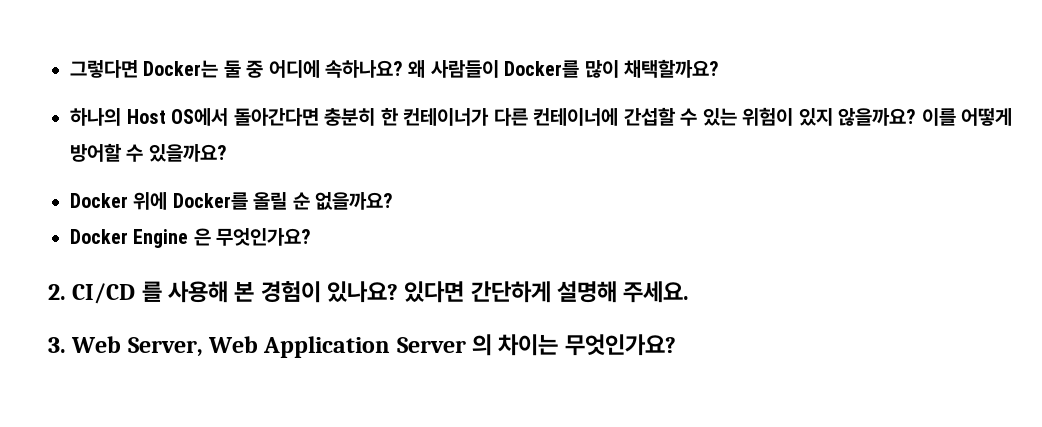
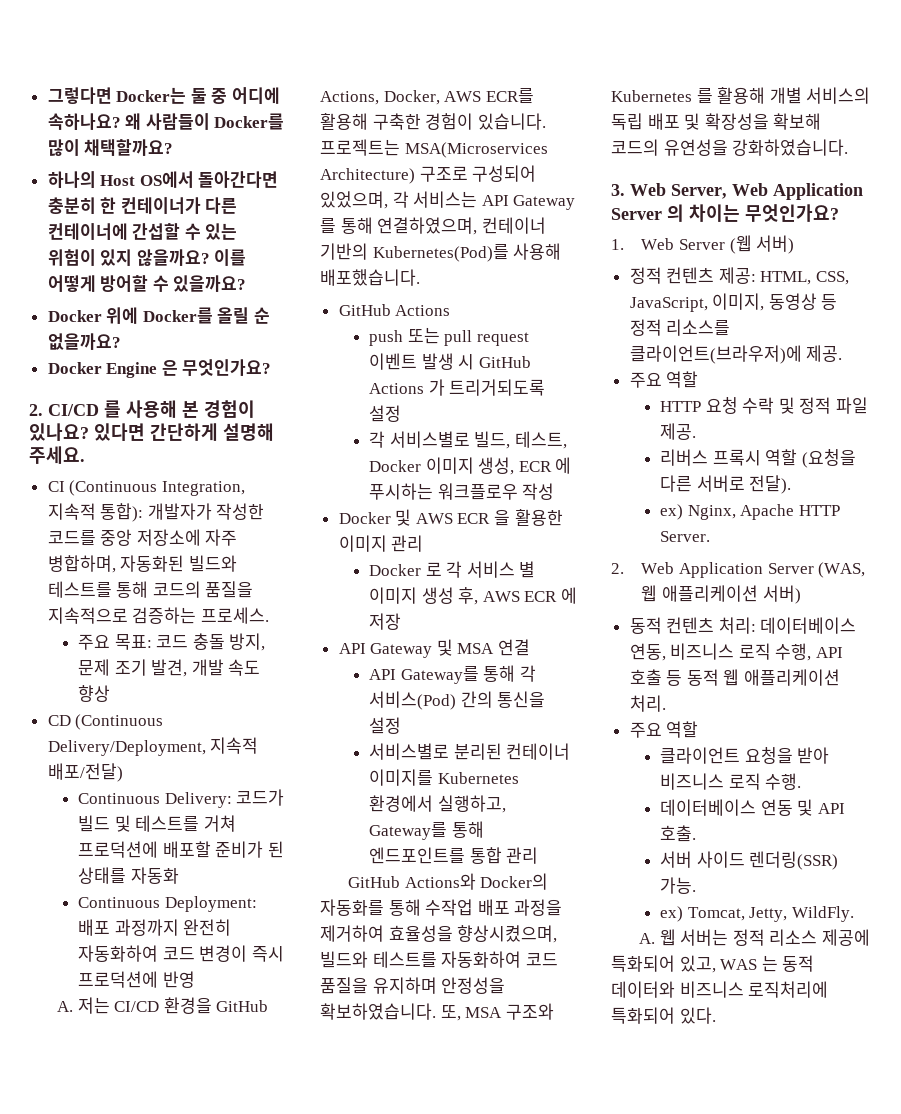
+ CI (Continuous Integration, 지속적 통합): 개발자가 작성한 코드를 중앙 저장소에 자주 병합하며, 자동화된 빌드와 테스트를 통해 코드의 품질을 지속적으로 검증하는 프로세스.
+ 주요 목표: 코드 충돌 방지, 문제 조기 발견, 개발 속도 향상
+ CD (Continuous Delivery/Deployment, 지속적 배포/전달)
+ Continuous Delivery: 코드가 빌드 및 테스트를 거쳐 프로덕션에 배포할 준비가 된 상태를 자동화
+ Continuous Deployment: 배포 과정까지 완전히 자동화하여 코드 변경이 즉시 프로덕션에 반영
+ A. 저는 CI/CD 환경을 GitHub Actions, Docker, AWS ECR를 활용해 구축한 경험이 있습니다. 프로젝트는 MSA(Microservices Architecture) 구조로 구성되어 있었으며, 각 서비스는 API Gateway 를 통해 연결하였으며, 컨테이너 기반의 Kubernetes(Pod)를 사용해 배포했습니다.
+ GitHub Actions
+ push 또는 pull request 이벤트 발생 시 GitHub Actions 가 트리거되도록 설정
+ 각 서비스별로 빌드, 테스트, Docker 이미지 생성, ECR 에 푸시하는 워크플로우 작성
+ Docker 및 AWS ECR 을 활용한 이미지 관리
+ Docker 로 각 서비스 별 이미지 생성 후, AWS ECR 에 저장
+ API Gateway 및 MSA 연결
+ API Gateway를 통해 각 서비스(Pod) 간의 통신을 설정
+ 서비스별로 분리된 컨테이너 이미지를 Kubernetes 환경에서 실행하고, Gateway를 통해 엔드포인트를 통합 관리
+ GitHub Actions와 Docker의 자동화를 통해 수작업 배포 과정을 제거하여 효율성을 향상시켰으며, 빌드와 테스트를 자동화하여 코드 품질을 유지하며 안정성을 확보하였습니다. 또, MSA 구조와 Kubernetes 를 활용해 개별 서비스의 독립 배포 및 확장성을 확보해 코드의 유연성을 강화하였습니다.
+ 1. Web Server (웹 서버)
+ 정적 컨텐츠 제공: HTML, CSS, JavaScript, 이미지, 동영상 등 정적 리소스를 클라이언트(브라우저)에 제공.
+ 주요 역할
+ HTTP 요청 수락 및 정적 파일 제공.
+ 리버스 프록시 역할 (요청을 다른 서버로 전달).
+ ex) Nginx, Apache HTTP Server.
+ 2. Web Application Server (WAS, 웹 애플리케이션 서버)
+ 동적 컨텐츠 처리: 데이터베이스 연동, 비즈니스 로직 수행, API 호출 등 동적 웹 애플리케이션 처리.
+ 주요 역할
+ 클라이언트 요청을 받아 비즈니스 로직 수행.
+ 데이터베이스 연동 및 API 호출.
+ 서버 사이드 렌더링(SSR) 가능.
+ ex) Tomcat, Jetty, WildFly.
+ A. 웹 서버는 정적 리소스 제공에 특화되어 있고, WAS 는 동적 데이터와 비즈니스 로직처리에 특화되어 있다.

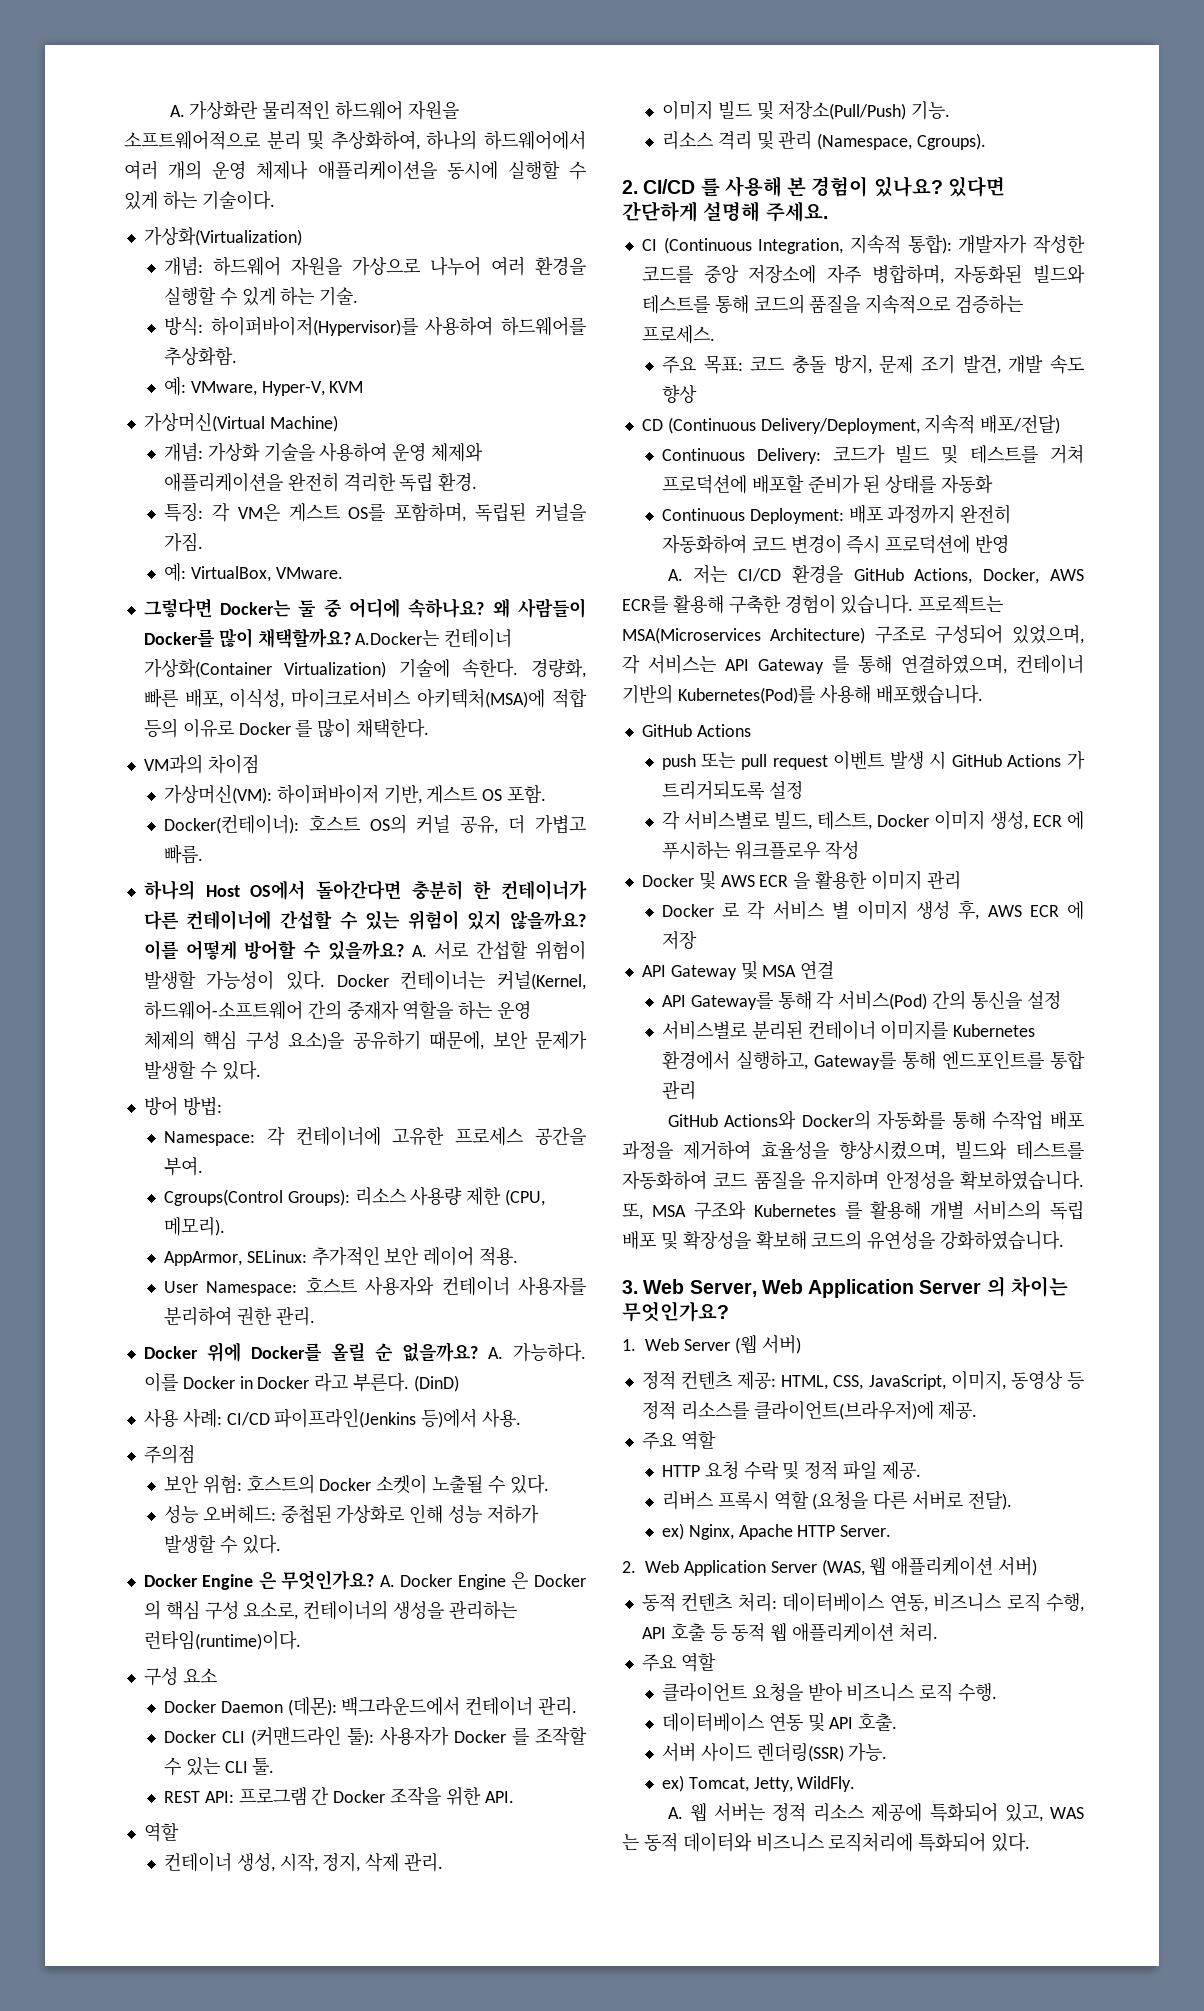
+ A. 가상화란 물리적인 하드웨어 자원을 소프트웨어적으로 분리 및 추상화하여, 하나의 하드웨어에서 여러 개의 운영 체제나 애플리케이션을 동시에 실행할 수 있게 하는 기술이다.
+ 가상화(Virtualization)
+ 개념: 하드웨어 자원을 가상으로 나누어 여러 환경을 실행할 수 있게 하는 기술.
+ 방식: 하이퍼바이저(Hypervisor)를 사용하여 하드웨어를 추상화함.
+ 예: VMware, Hyper-V, KVM
+ 가상머신(Virtual Machine)
+ 개념: 가상화 기술을 사용하여 운영 체제와 애플리케이션을 완전히 격리한 독립 환경.
+ 특징: 각 VM은 게스트 OS를 포함하며, 독립된 커널을 가짐.
+ 예: VirtualBox, VMware.
+ A.Docker는 컨테이너 가상화(Container Virtualization) 기술에 속한다. 경량화, 빠른 배포, 이식성, 마이크로서비스 아키텍처(MSA)에 적합 등의 이유로 Docker 를 많이 채택한다.
+ VM과의 차이점
+ 가상머신(VM): 하이퍼바이저 기반, 게스트 OS 포함.
+ Docker(컨테이너): 호스트 OS의 커널 공유, 더 가볍고 빠름.
+ A. 서로 간섭할 위험이 발생할 가능성이 있다. Docker 컨테이너는 커널(Kernel, 하드웨어-소프트웨어 간의 중재자 역할을 하는 운영 체제의 핵심 구성 요소)을 공유하기 때문에, 보안 문제가 발생할 수 있다.
+ 방어 방법:
+ Namespace: 각 컨테이너에 고유한 프로세스 공간을 부여.
+ Cgroups(Control Groups): 리소스 사용량 제한 (CPU, 메모리).
+ AppArmor, SELinux: 추가적인 보안 레이어 적용.
+ User Namespace: 호스트 사용자와 컨테이너 사용자를 분리하여 권한 관리.
- Docker 위에 Docker를 올릴 순 없을까요?
- Docker Engine 은 무엇인가요?
+ Docker 위에 Docker를 올릴 순 없을까요? A. 가능하다. 이를 Docker in Docker 라고 부른다. (DinD)
+ 사용 사례: CI/CD 파이프라인(Jenkins 등)에서 사용.
+ 주의점
+ 보안 위험: 호스트의 Docker 소켓이 노출될 수 있다.
+ 성능 오버헤드: 중첩된 가상화로 인해 성능 저하가 발생할 수 있다.
+ Docker Engine 은 무엇인가요? A. Docker Engine 은 Docker 의 핵심 구성 요소로, 컨테이너의 생성을 관리하는 런타임(runtime)이다.
+ 구성 요소
+ Docker Daemon (데몬): 백그라운드에서 컨테이너 관리.
+ Docker CLI (커맨드라인 툴): 사용자가 Docker 를 조작할 수 있는 CLI 툴.
+ REST API: 프로그램 간 Docker 조작을 위한 API.
+ 역할
+ 컨테이너 생성, 시작, 정지, 삭제 관리.
+ 이미지 빌드 및 저장소(Pull/Push) 기능.
+ 리소스 격리 및 관리 (Namespace, Cgroups).

